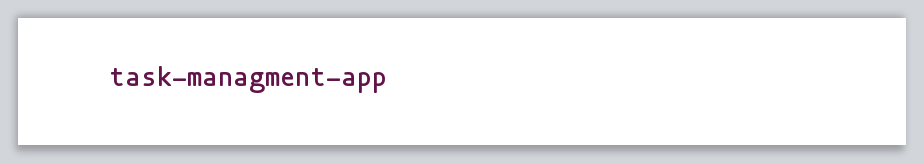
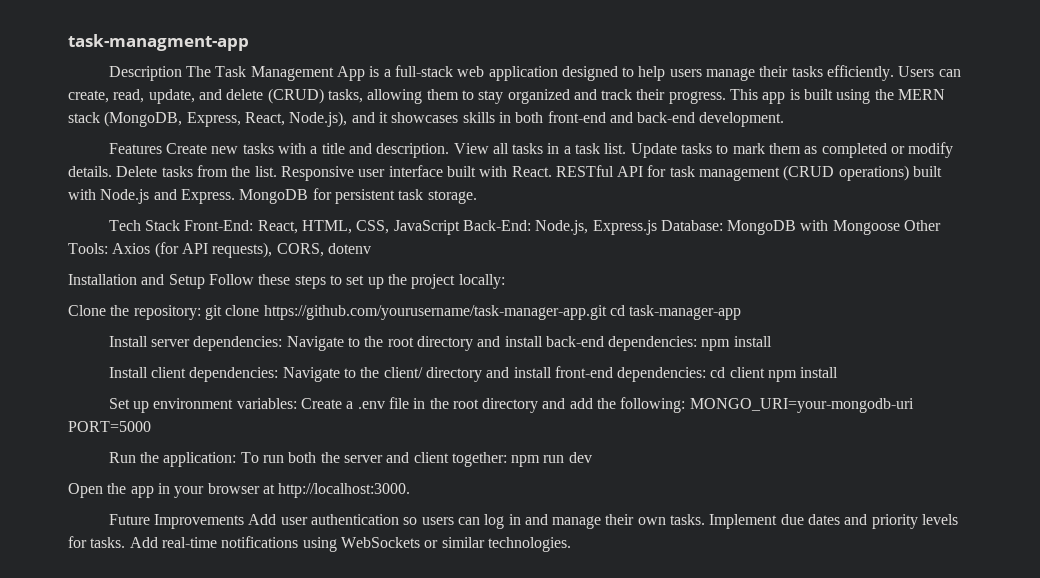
+ Description The Task Management App is a full-stack web application designed to help users manage their tasks efficiently. Users can create, read, update, and delete (CRUD) tasks, allowing them to stay organized and track their progress. This app is built using the MERN stack (MongoDB, Express, React, Node.js), and it showcases skills in both front-end and back-end development.
+ Features Create new tasks with a title and description. View all tasks in a task list. Update tasks to mark them as completed or modify details. Delete tasks from the list. Responsive user interface built with React. RESTful API for task management (CRUD operations) built with Node.js and Express. MongoDB for persistent task storage.
+ Tech Stack Front-End: React, HTML, CSS, JavaScript Back-End: Node.js, Express.js Database: MongoDB with Mongoose Other Tools: Axios (for API requests), CORS, dotenv
+ Installation and Setup Follow these steps to set up the project locally:
+ Clone the repository: git clone https://github.com/yourusername/task-manager-app.git cd task-manager-app
+ Install server dependencies: Navigate to the root directory and install back-end dependencies: npm install
+ Install client dependencies: Navigate to the client/ directory and install front-end dependencies: cd client npm install
+ Set up environment variables: Create a .env file in the root directory and add the following: MONGO_URI=your-mongodb-uri PORT=5000
+ Run the application: To run both the server and client together: npm run dev
+ Open the app in your browser at http://localhost:3000.
+ Future Improvements Add user authentication so users can log in and manage their own tasks. Implement due dates and priority levels for tasks. Add real-time notifications using WebSockets or similar technologies.

